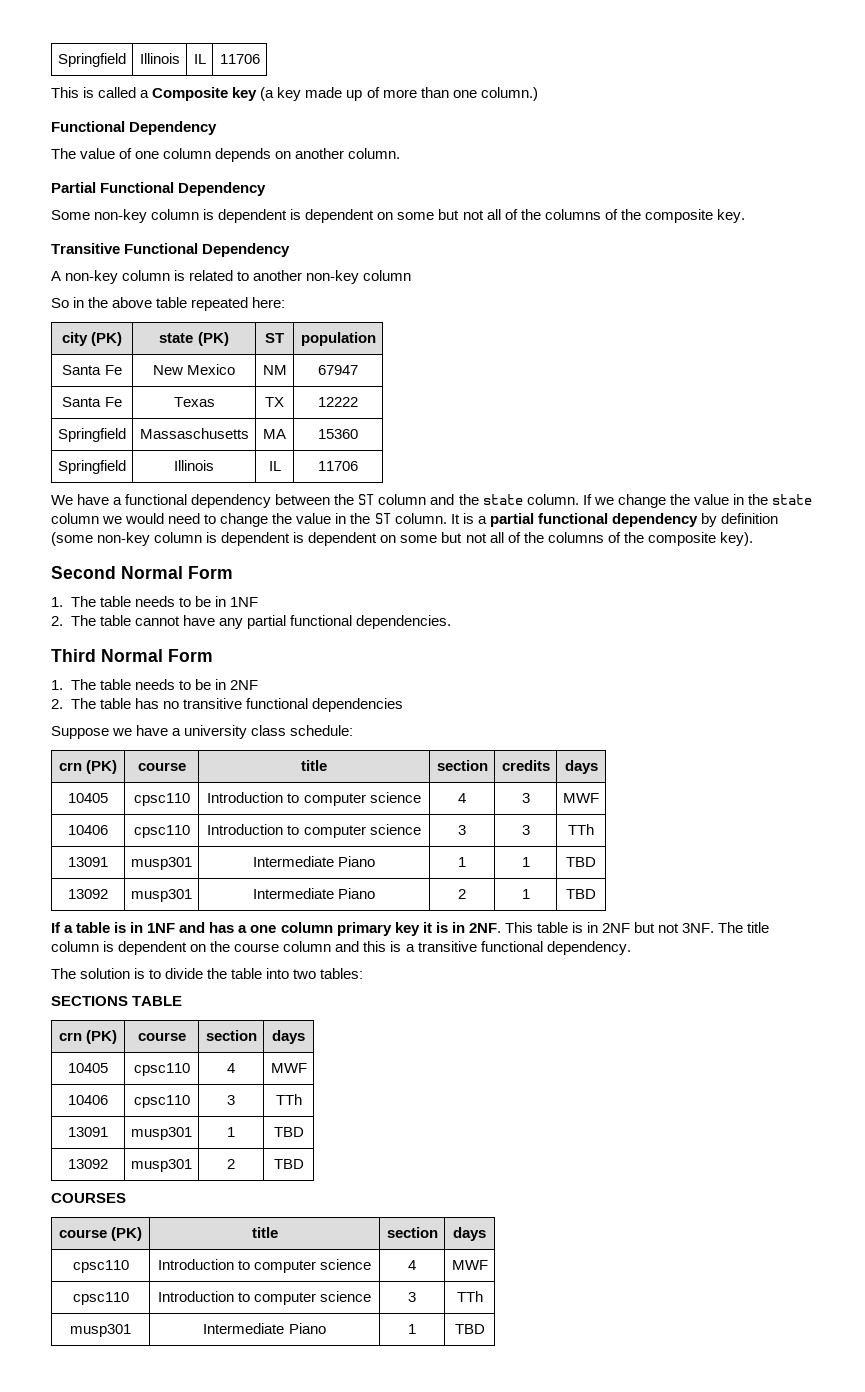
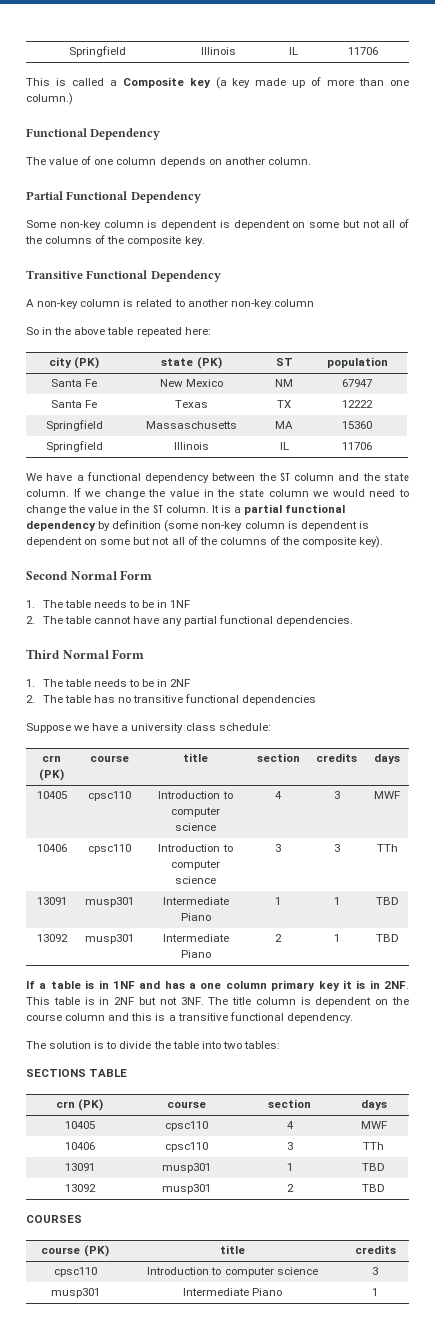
- course (PK) | title | section | days
- cpsc110 | Introduction to computer science | 4 | MWF
- cpsc110 | Introduction to computer science | 3 | TTh
- musp301 | Intermediate Piano | 1 | TBD
+ course (PK) | title | credits
+ cpsc110 | Introduction to computer science | 3
+ musp301 | Intermediate Piano | 1

